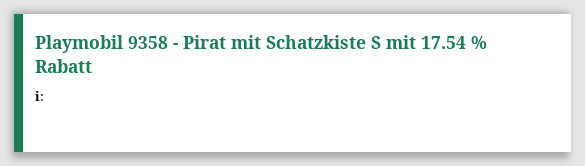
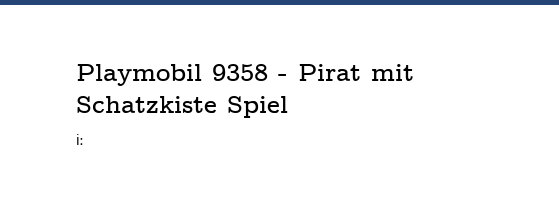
- Playmobil 9358 - Pirat mit Schatzkiste S mit 17.54 % Rabatt
+ Playmobil 9358 - Pirat mit Schatzkiste Spiel

